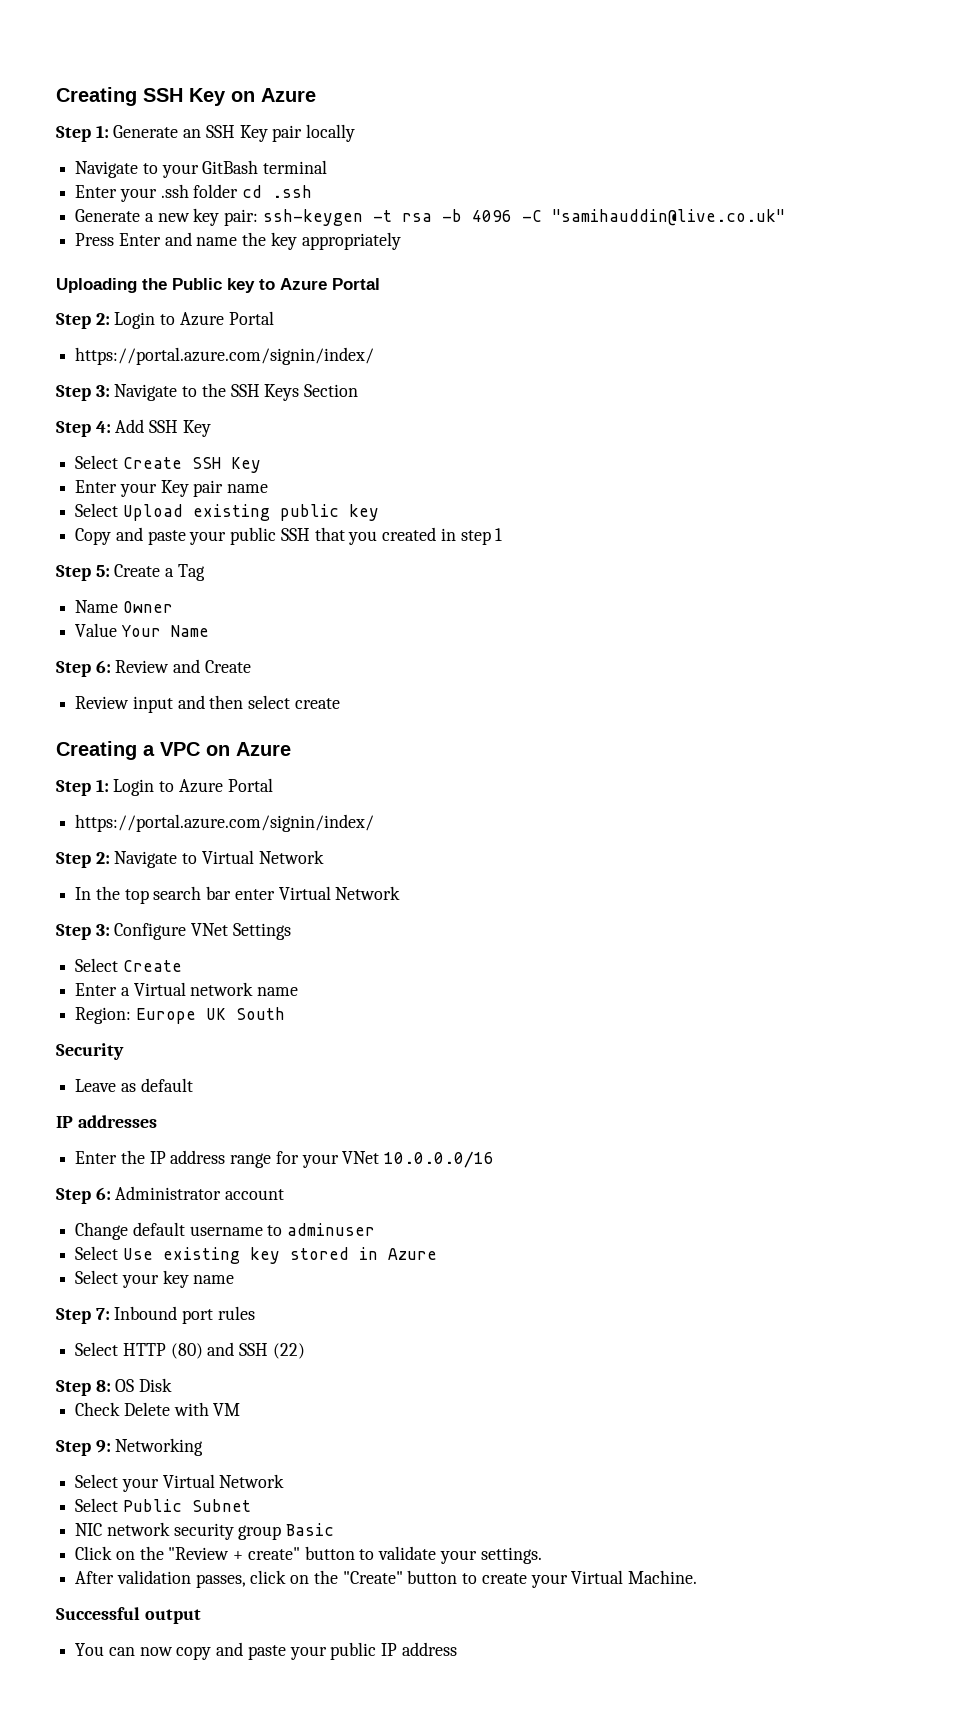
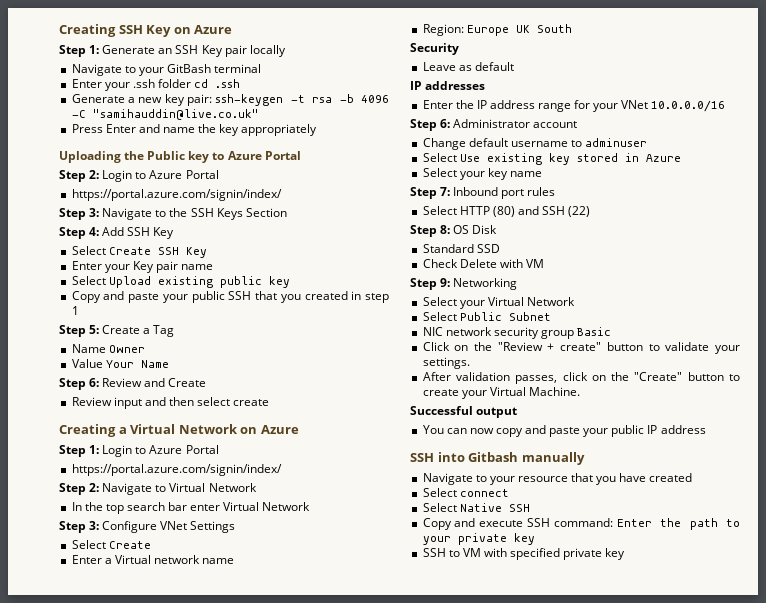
- Creating a VPC on Azure
+ Creating a Virtual Network on Azure
+ Standard SSD
+ SSH into Gitbash manually
+ Navigate to your resource that you have created
+ Select connect
+ Select Native SSH
+ Copy and execute SSH command: Enter the path to your private key
+ SSH to VM with specified private key

